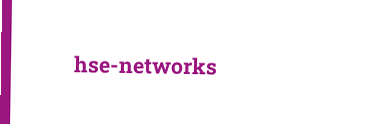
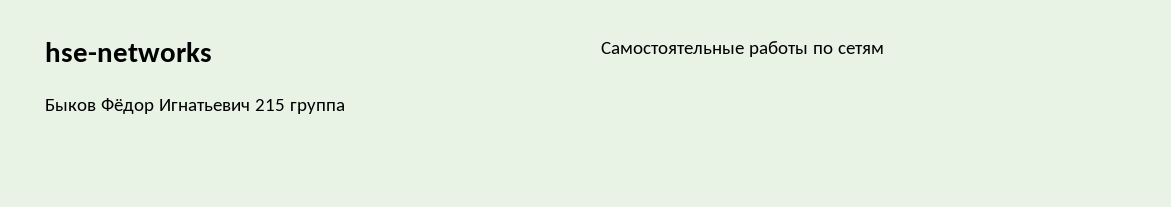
+ Быков Фёдор Игнатьевич 215 группа
+ Самостоятельные работы по сетям

